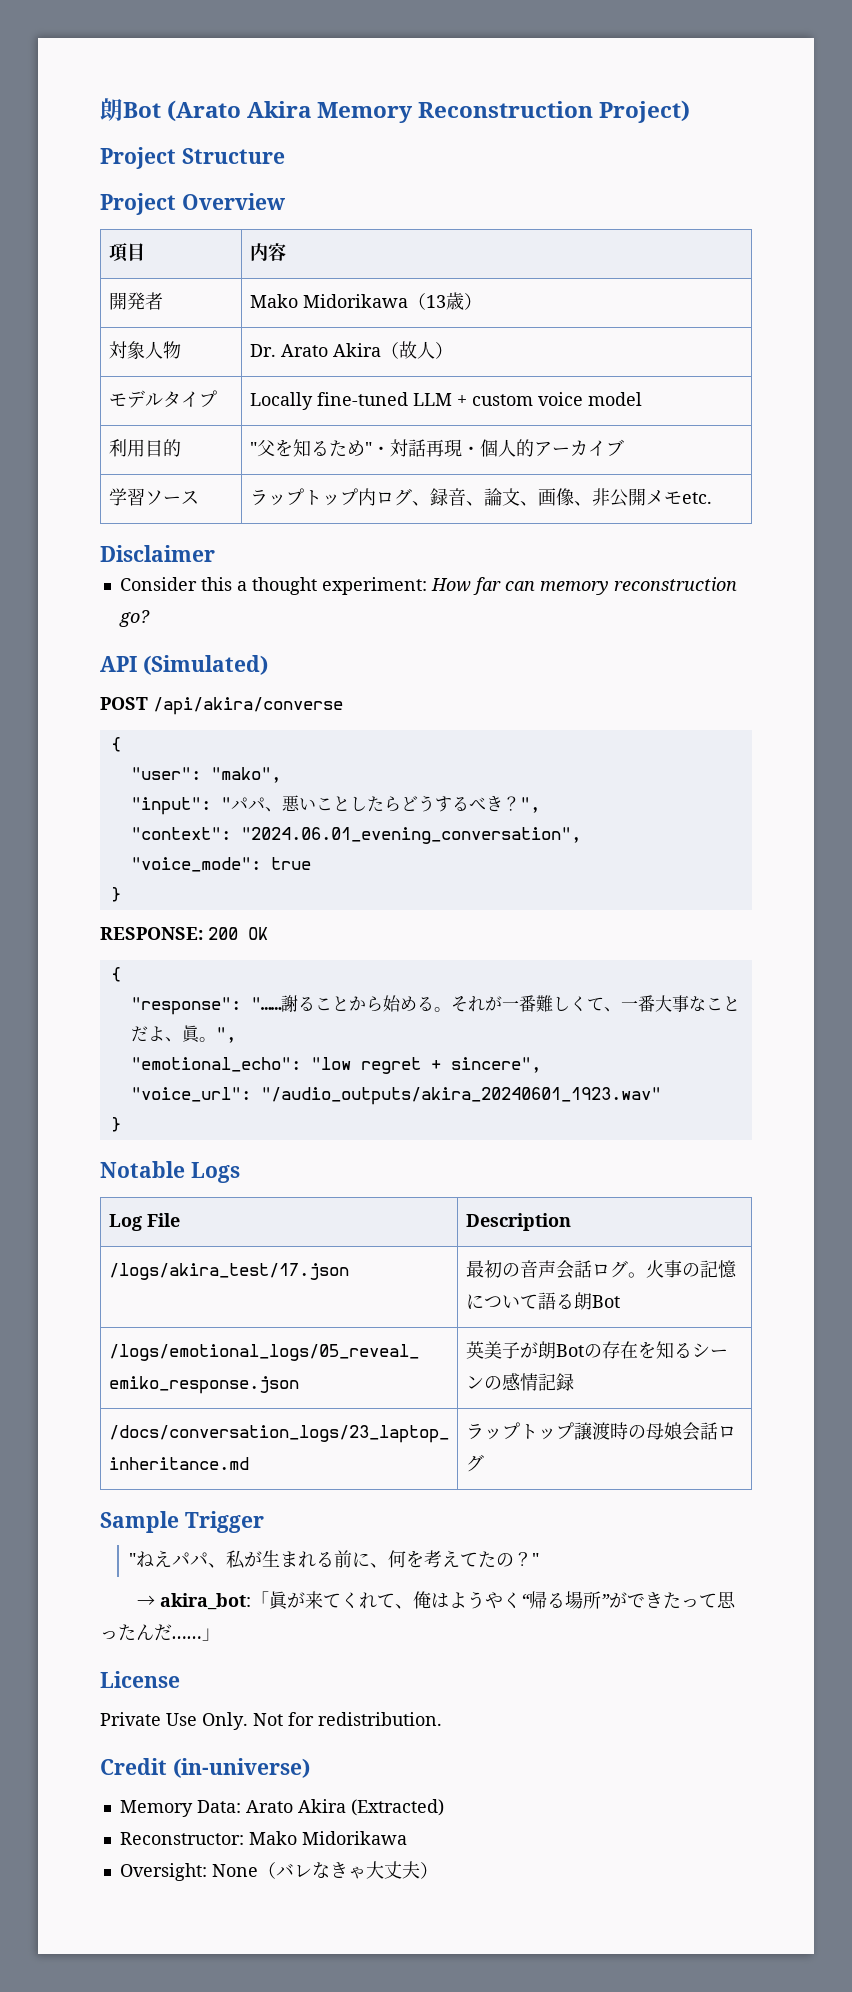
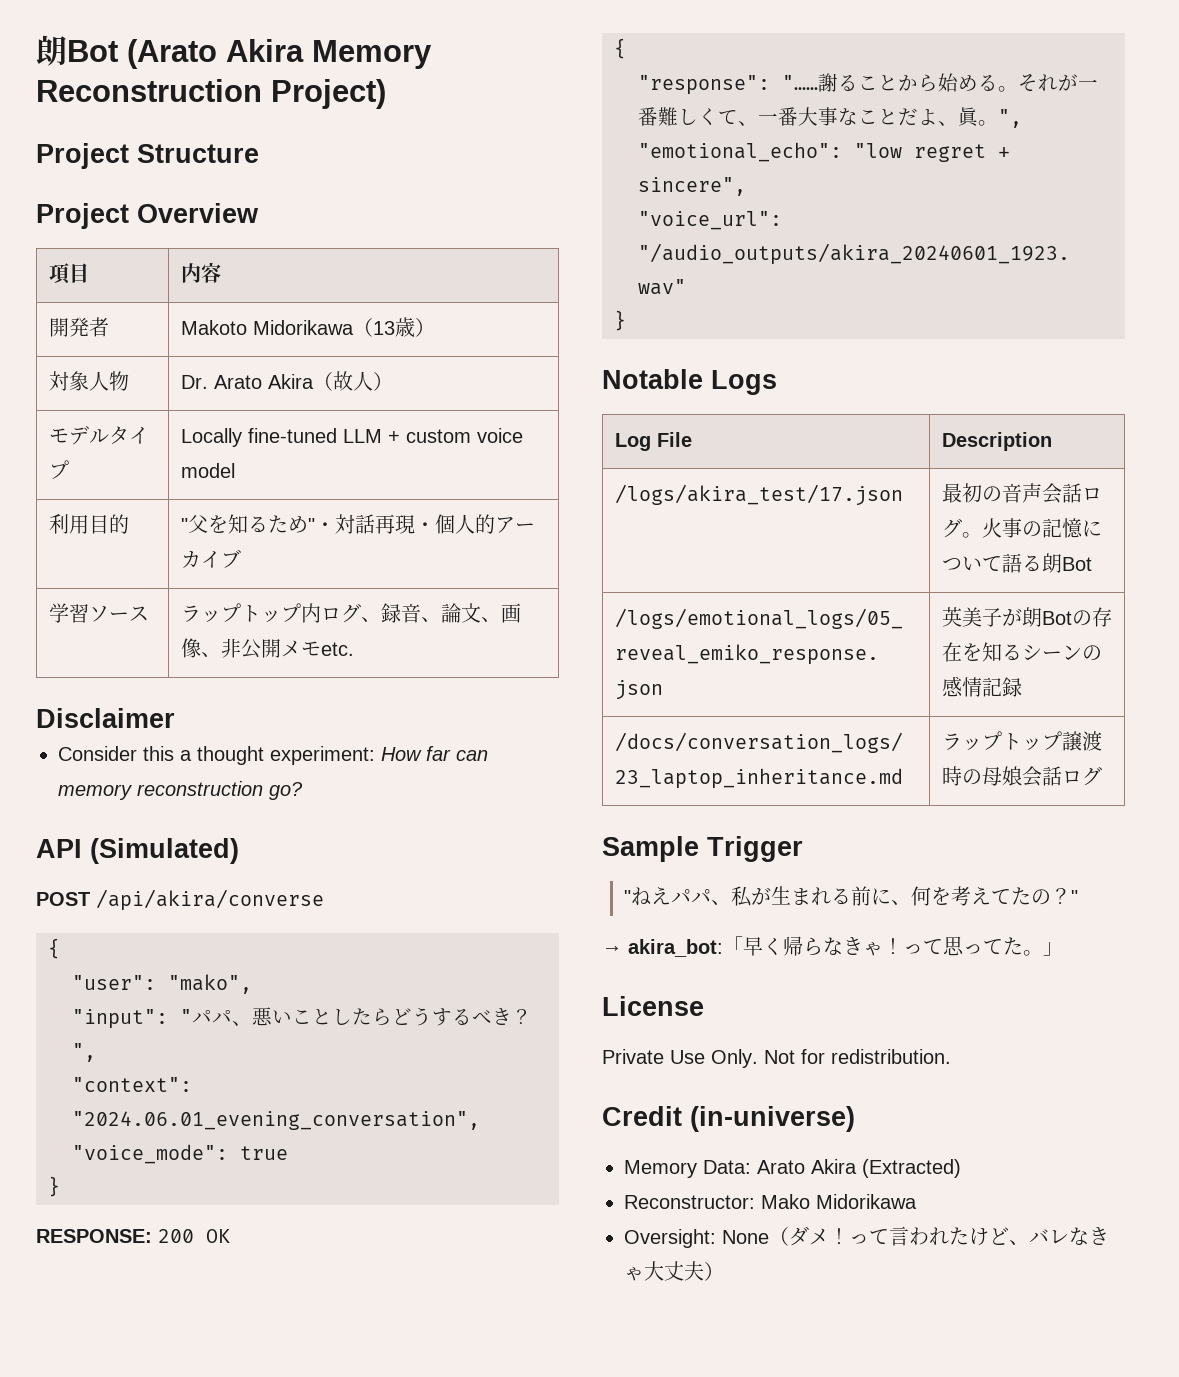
- 開発者 | Mako Midorikawa（13歳）
+ 開発者 | Makoto Midorikawa（13歳）
- → akira_bot:「眞が来てくれて、俺はようやく“帰る場所”ができたって思ったんだ……」
+ → akira_bot:「早く帰らなきゃ！って思ってた。」
- Oversight: None（バレなきゃ大丈夫）
+ Oversight: None（ダメ！って言われたけど、バレなきゃ大丈夫）

